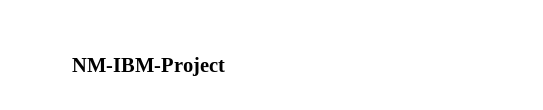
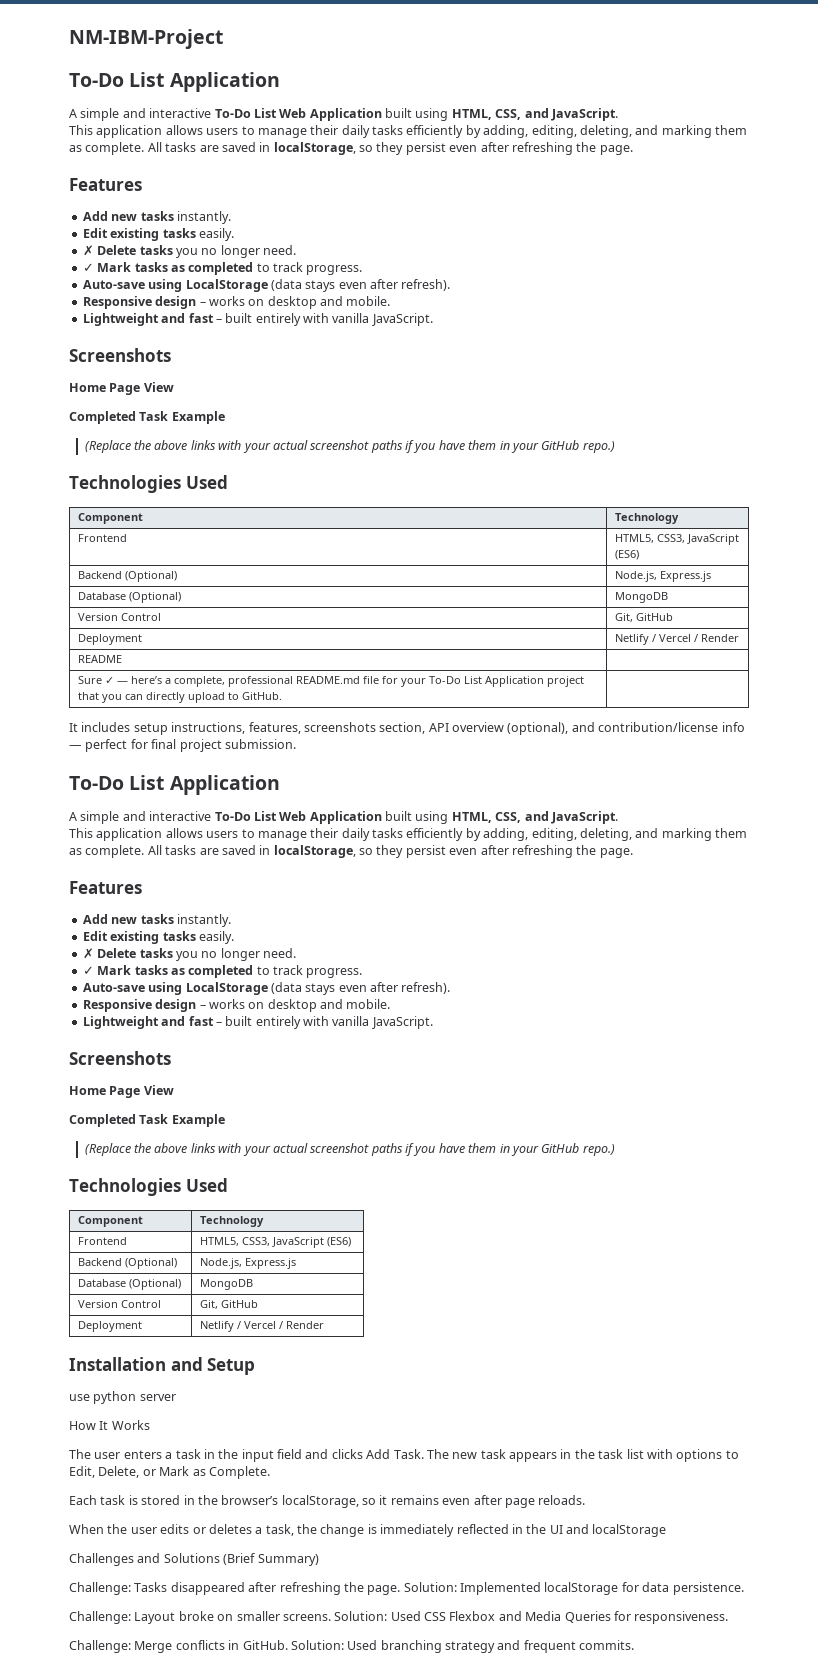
  NM-IBM-Project
+ To-Do List Application
+ A simple and interactive To-Do List Web Application built using HTML, CSS, and JavaScript.
+ This application allows users to manage their daily tasks efficiently by adding, editing, deleting, and marking them as complete. All tasks are saved in localStorage, so they persist even after refreshing the page.
+ Features
+ Add new tasks instantly.
+ Edit existing tasks easily.
+ ✗ Delete tasks you no longer need.
+ ✓ Mark tasks as completed to track progress.
+ Auto-save using LocalStorage (data stays even after refresh).
+ Responsive design – works on desktop and mobile.
+ Lightweight and fast – built entirely with vanilla JavaScript.
+ Screenshots
+ Home Page View
+ Completed Task Example
+ (Replace the above links with your actual screenshot paths if you have them in your GitHub repo.)
+ Technologies Used
+ Component | Technology
+ Frontend | HTML5, CSS3, JavaScript (ES6)
+ Backend (Optional) | Node.js, Express.js
+ Database (Optional) | MongoDB
+ Version Control | Git, GitHub
+ Deployment | Netlify / Vercel / Render
+ README |
+ Sure ✓ — here’s a complete, professional README.md file for your To-Do List Application project that you can directly upload to GitHub. |
+ It includes setup instructions, features, screenshots section, API overview (optional), and contribution/license info — perfect for final project submission.
+ To-Do List Application
+ A simple and interactive To-Do List Web Application built using HTML, CSS, and JavaScript.
+ This application allows users to manage their daily tasks efficiently by adding, editing, deleting, and marking them as complete. All tasks are saved in localStorage, so they persist even after refreshing the page.
+ Features
+ Add new tasks instantly.
+ Edit existing tasks easily.
+ ✗ Delete tasks you no longer need.
+ ✓ Mark tasks as completed to track progress.
+ Auto-save using LocalStorage (data stays even after refresh).
+ Responsive design – works on desktop and mobile.
+ Lightweight and fast – built entirely with vanilla JavaScript.
+ Screenshots
+ Home Page View
+ Completed Task Example
+ (Replace the above links with your actual screenshot paths if you have them in your GitHub repo.)
+ Technologies Used
+ Component | Technology
+ Frontend | HTML5, CSS3, JavaScript (ES6)
+ Backend (Optional) | Node.js, Express.js
+ Database (Optional) | MongoDB
+ Version Control | Git, GitHub
+ Deployment | Netlify / Vercel / Render
+ Installation and Setup
+ use python server
+ How It Works
+ The user enters a task in the input field and clicks Add Task. The new task appears in the task list with options to Edit, Delete, or Mark as Complete.
+ Each task is stored in the browser’s localStorage, so it remains even after page reloads.
+ When the user edits or deletes a task, the change is immediately reflected in the UI and localStorage
+ Challenges and Solutions (Brief Summary)
+ Challenge: Tasks disappeared after refreshing the page. Solution: Implemented localStorage for data persistence.
+ Challenge: Layout broke on smaller screens. Solution: Used CSS Flexbox and Media Queries for responsiveness.
+ Challenge: Merge conflicts in GitHub. Solution: Used branching strategy and frequent commits.

